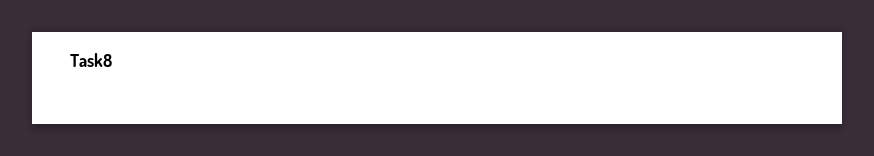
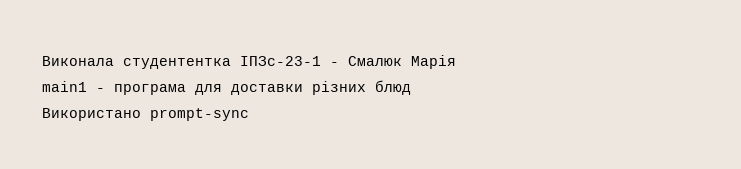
- Task8
+ Виконала студентентка ІПЗс-23-1 - Смалюк Марія
+ main1 - програма для доставки різних блюд
+ Використано prompt-sync

